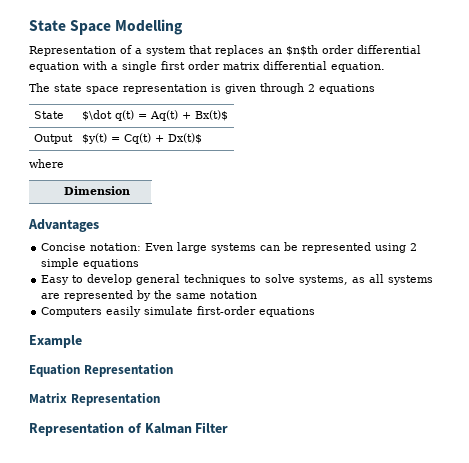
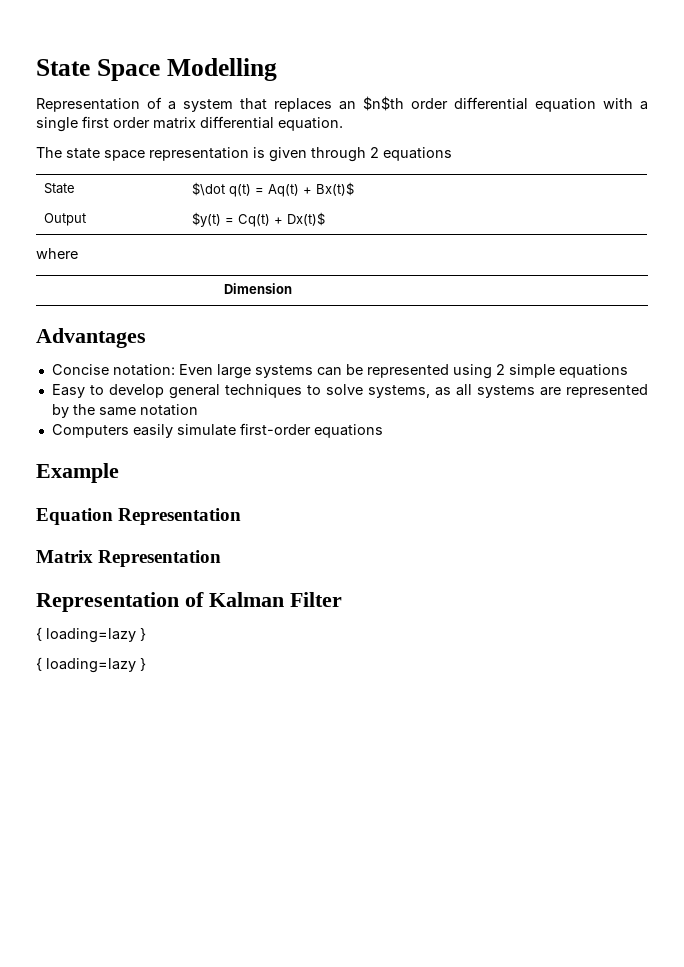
  Representation of Kalman Filter
+ { loading=lazy }
+ { loading=lazy }

